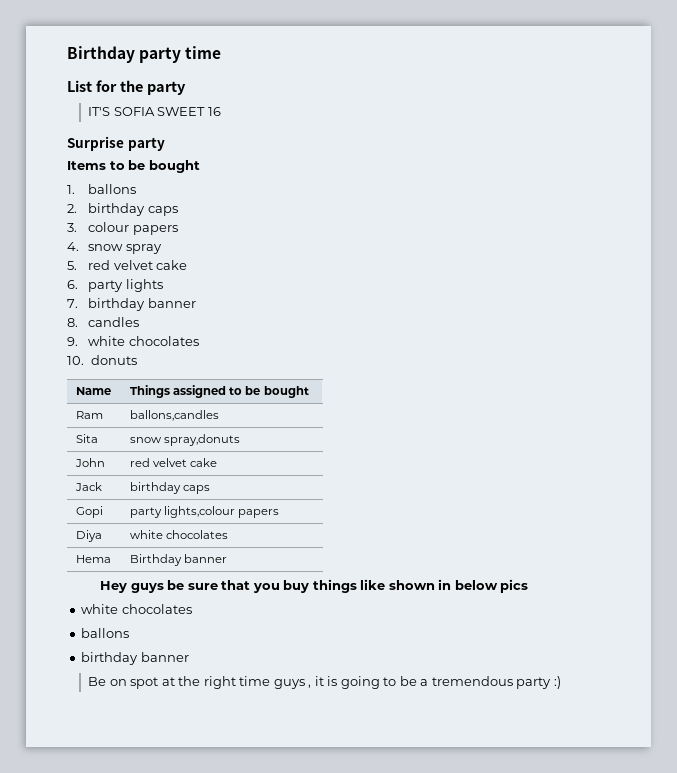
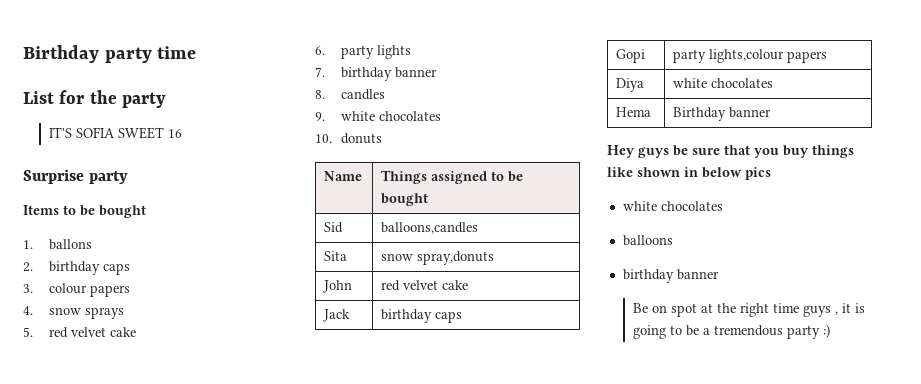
- 4. snow spray
+ 4. snow sprays
- Ram | ballons,candles
+ Sid | balloons,candles
  Hey guys be sure that you buy things like shown in below pics
  white chocolates
- ballons
+ balloons

